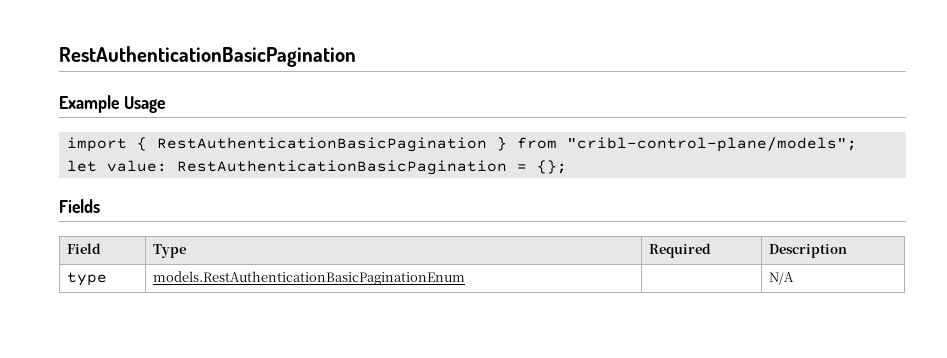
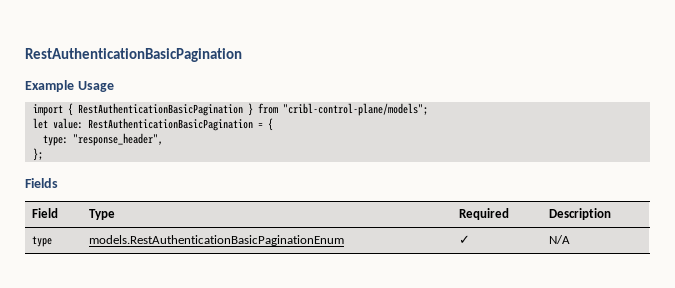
- let value: RestAuthenticationBasicPagination = {};
+ let value: RestAuthenticationBasicPagination = {
+ type: "response_header",
+ };
- type | models.RestAuthenticationBasicPaginationEnum | | N/A
+ type | models.RestAuthenticationBasicPaginationEnum | ✓ | N/A

